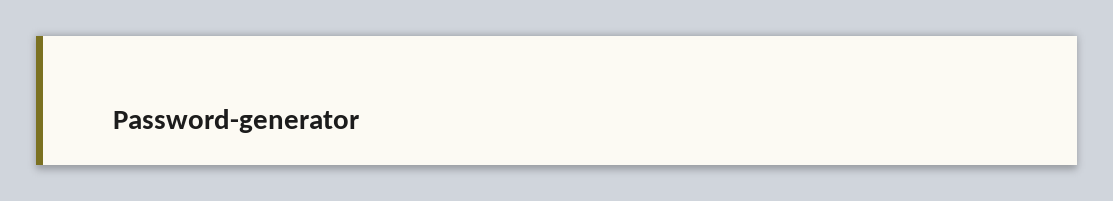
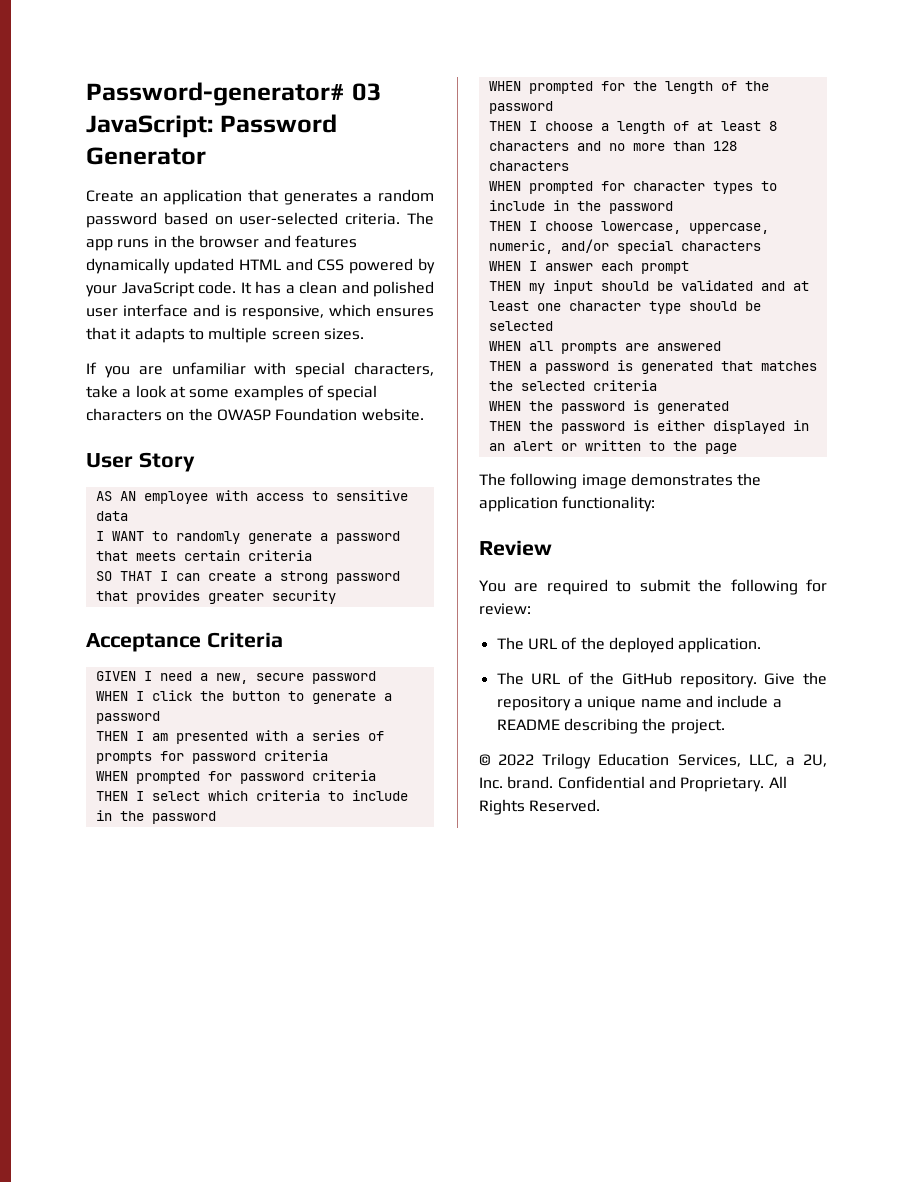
- Password-generator
+ Password-generator# 03 JavaScript: Password Generator
+ Create an application that generates a random password based on user-selected criteria. The app runs in the browser and features dynamically updated HTML and CSS powered by your JavaScript code. It has a clean and polished user interface and is responsive, which ensures that it adapts to multiple screen sizes.
+ If you are unfamiliar with special characters, take a look at some examples of special characters on the OWASP Foundation website.
+ User Story
+ AS AN employee with access to sensitive data
+ I WANT to randomly generate a password that meets certain criteria
+ SO THAT I can create a strong password that provides greater security
+ Acceptance Criteria
+ GIVEN I need a new, secure password
+ WHEN I click the button to generate a password
+ THEN I am presented with a series of prompts for password criteria
+ WHEN prompted for password criteria
+ THEN I select which criteria to include in the password
+ WHEN prompted for the length of the password
+ THEN I choose a length of at least 8 characters and no more than 128 characters
+ WHEN prompted for character types to include in the password
+ THEN I choose lowercase, uppercase, numeric, and/or special characters
+ WHEN I answer each prompt
+ THEN my input should be validated and at least one character type should be selected
+ WHEN all prompts are answered
+ THEN a password is generated that matches the selected criteria
+ WHEN the password is generated
+ THEN the password is either displayed in an alert or written to the page
+ The following image demonstrates the application functionality:
+ Review
+ You are required to submit the following for review:
+ The URL of the deployed application.
+ The URL of the GitHub repository. Give the repository a unique name and include a README describing the project.
+ © 2022 Trilogy Education Services, LLC, a 2U, Inc. brand. Confidential and Proprietary. All Rights Reserved.

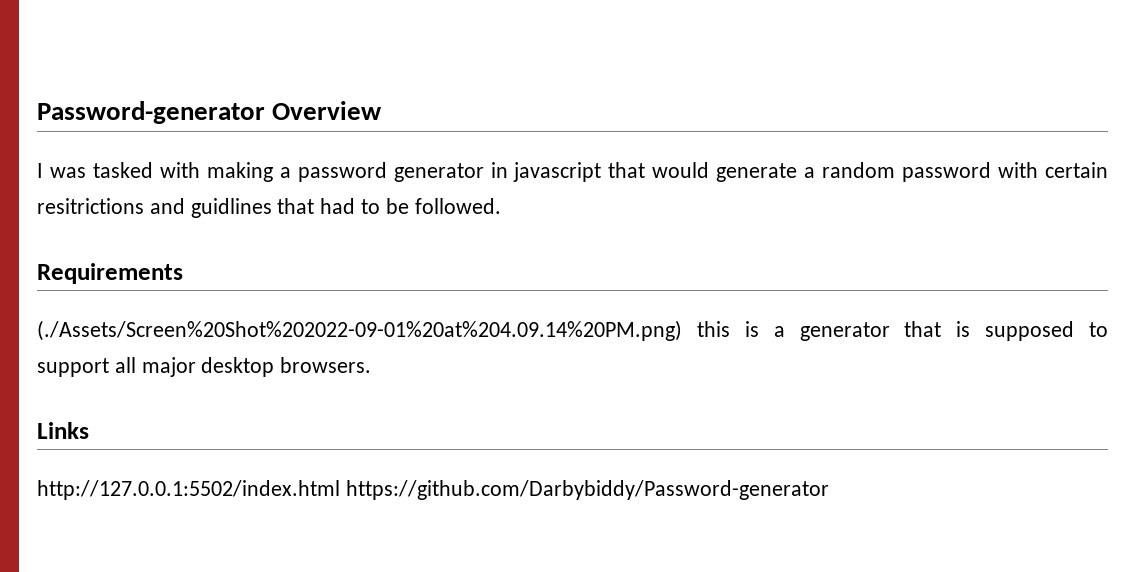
- Password-generator# 03 JavaScript: Password Generator
- Create an application that generates a random password based on user-selected criteria. The app runs in the browser and features dynamically updated HTML and CSS powered by your JavaScript code. It has a clean and polished user interface and is responsive, which ensures that it adapts to multiple screen sizes.
- If you are unfamiliar with special characters, take a look at some examples of special characters on the OWASP Foundation website.
- User Story
- AS AN employee with access to sensitive data
- I WANT to randomly generate a password that meets certain criteria
- SO THAT I can create a strong password that provides greater security
- Acceptance Criteria
- GIVEN I need a new, secure password
- WHEN I click the button to generate a password
- THEN I am presented with a series of prompts for password criteria
- WHEN prompted for password criteria
- THEN I select which criteria to include in the password
- WHEN prompted for the length of the password
- THEN I choose a length of at least 8 characters and no more than 128 characters
- WHEN prompted for character types to include in the password
- THEN I choose lowercase, uppercase, numeric, and/or special characters
- WHEN I answer each prompt
- THEN my input should be validated and at least one character type should be selected
- WHEN all prompts are answered
- THEN a password is generated that matches the selected criteria
- WHEN the password is generated
- THEN the password is either displayed in an alert or written to the page
- The following image demonstrates the application functionality:
- Review
- You are required to submit the following for review:
- The URL of the deployed application.
- The URL of the GitHub repository. Give the repository a unique name and include a README describing the project.
- © 2022 Trilogy Education Services, LLC, a 2U, Inc. brand. Confidential and Proprietary. All Rights Reserved.
+ Password-generator Overview
+ I was tasked with making a password generator in javascript that would generate a random password with certain resitrictions and guidlines that had to be followed.
+ Requirements
+ (./Assets/Screen%20Shot%202022-09-01%20at%204.09.14%20PM.png) this is a generator that is supposed to support all major desktop browsers.
+ Links
+ http://127.0.0.1:5502/index.html https://github.com/Darbybiddy/Password-generator

